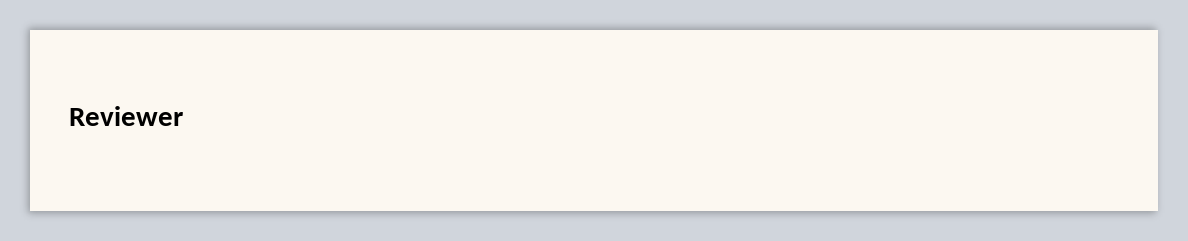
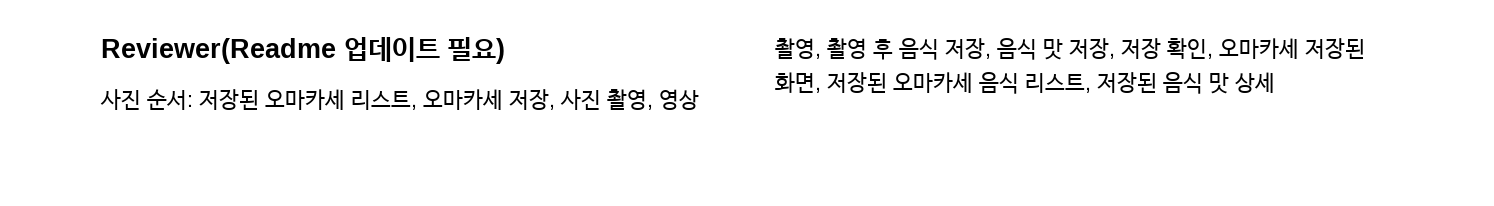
- Reviewer
+ Reviewer(Readme 업데이트 필요)
+ 사진 순서: 저장된 오마카세 리스트, 오마카세 저장, 사진 촬영, 영상 촬영, 촬영 후 음식 저장, 음식 맛 저장, 저장 확인, 오마카세 저장된 화면, 저장된 오마카세 음식 리스트, 저장된 음식 맛 상세

